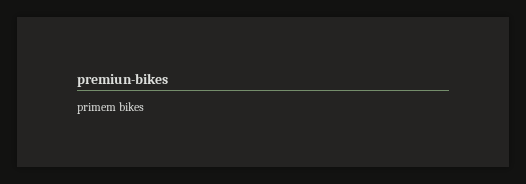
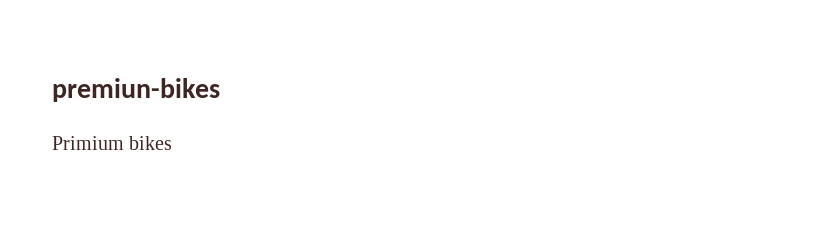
- primem bikes
+ Primium bikes

